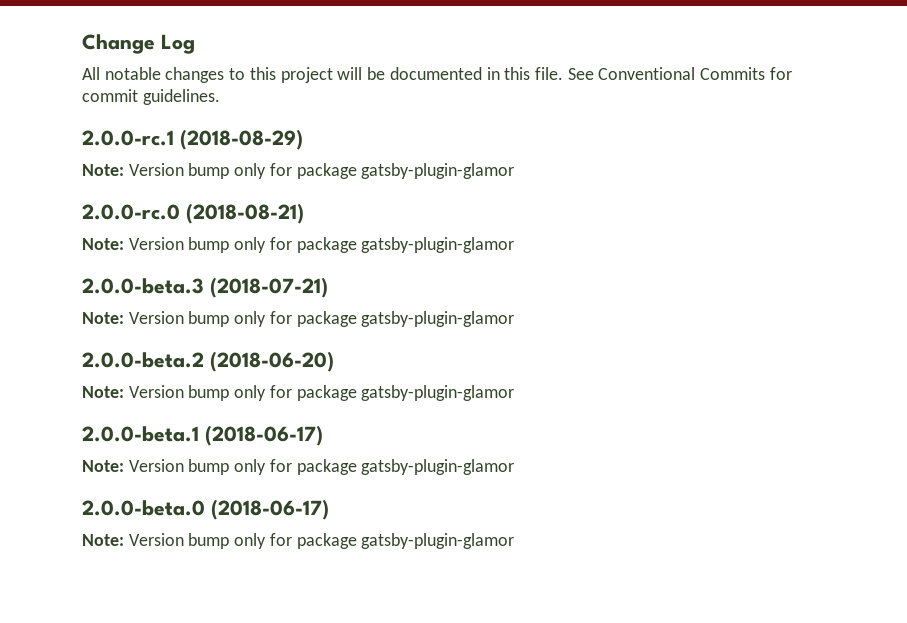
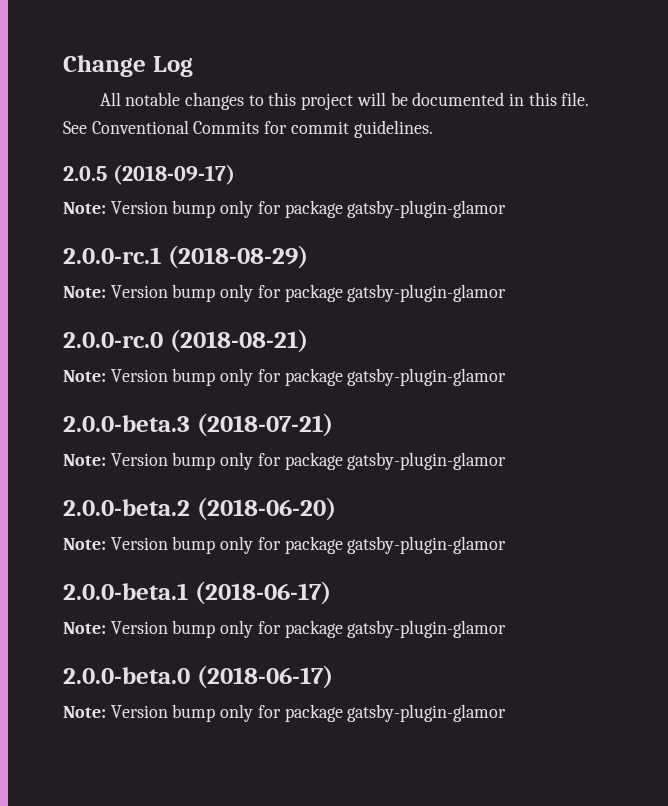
+ 2.0.5 (2018-09-17)
+ Note: Version bump only for package gatsby-plugin-glamor

